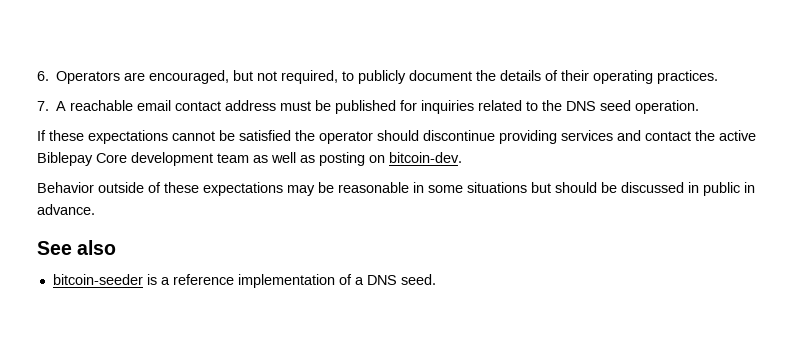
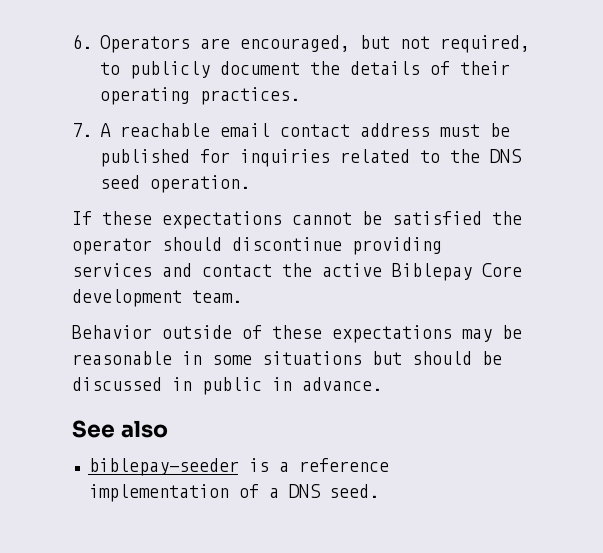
- If these expectations cannot be satisfied the operator should discontinue providing services and contact the active Biblepay Core development team as well as posting on bitcoin-dev.
+ If these expectations cannot be satisfied the operator should discontinue providing services and contact the active Biblepay Core development team.
- bitcoin-seeder is a reference implementation of a DNS seed.
+ biblepay-seeder is a reference implementation of a DNS seed.

